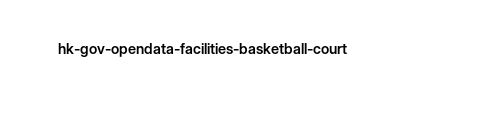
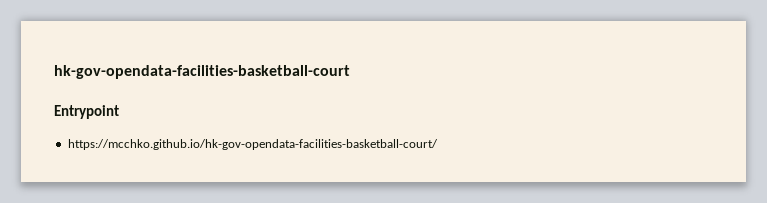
+ Entrypoint
+ https://mcchko.github.io/hk-gov-opendata-facilities-basketball-court/

